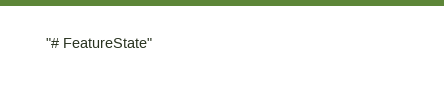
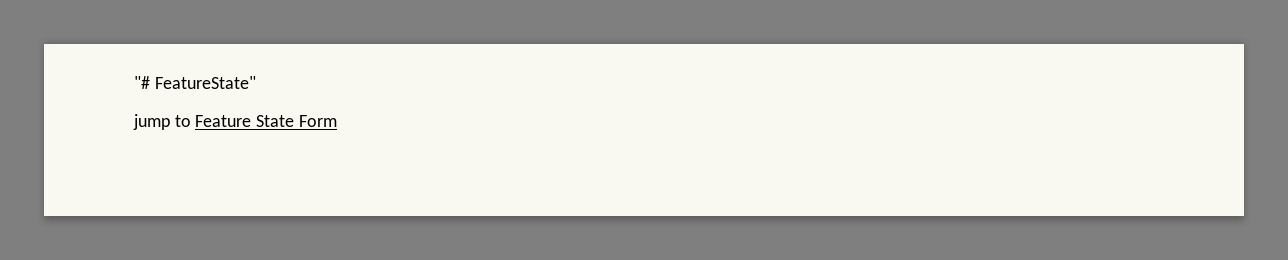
+ jump to Feature State Form

